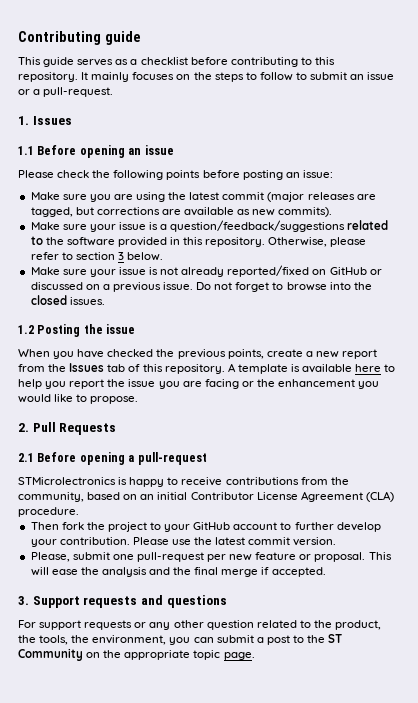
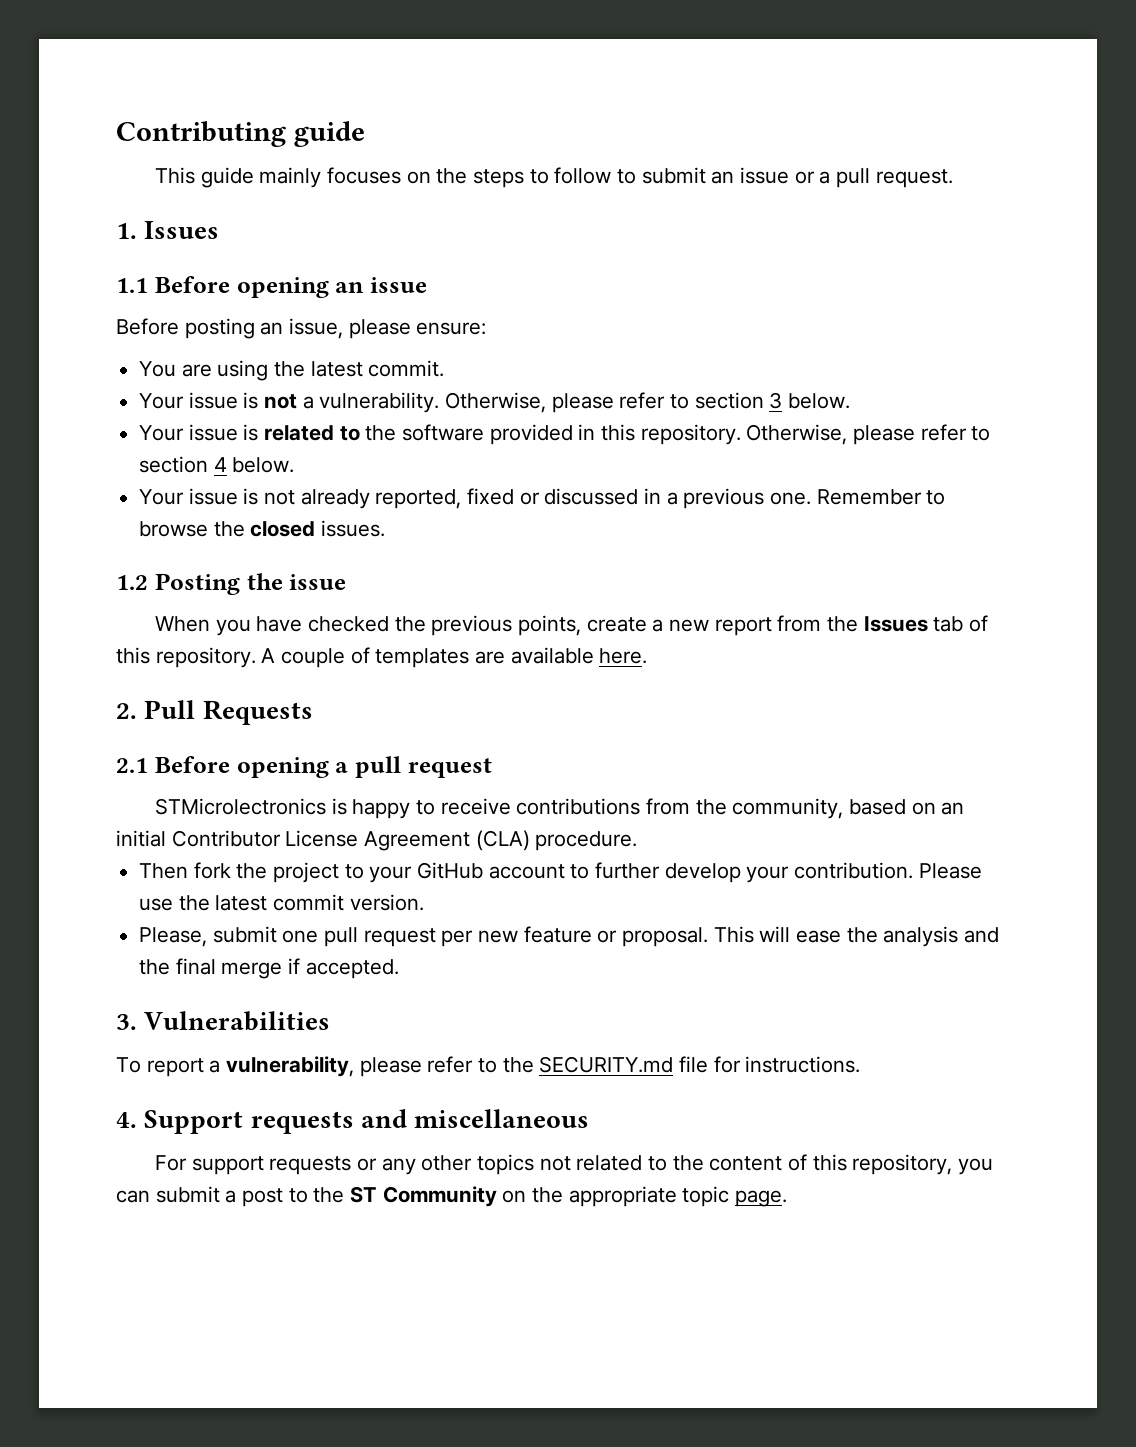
- This guide serves as a checklist before contributing to this repository. It mainly focuses on the steps to follow to submit an issue or a pull-request.
+ This guide mainly focuses on the steps to follow to submit an issue or a pull request.
- Please check the following points before posting an issue:
- Make sure you are using the latest commit (major releases are tagged, but corrections are available as new commits).
- Make sure your issue is a question/feedback/suggestions related to the software provided in this repository.
+ Before posting an issue, please ensure:
+ You are using the latest commit.
+ Your issue is not a vulnerability. Otherwise, please refer to section 3 below.
+ Your issue is related to the software provided in this repository.
- Otherwise, please refer to section 3 below.
- Make sure your issue is not already reported/fixed on GitHub or discussed on a previous issue. Do not forget to browse into the closed issues.
+ Otherwise, please refer to section 4 below.
+ Your issue is not already reported, fixed or discussed in a previous one. Remember to browse the closed issues.
- A template is available here to help you report the issue you are facing or the enhancement you would like to propose.
+ A couple of templates are available here.
- 2.1 Before opening a pull-request
+ 2.1 Before opening a pull request
- Please, submit one pull-request per new feature or proposal.
+ Please, submit one pull request per new feature or proposal.
- 3. Support requests and questions
+ 3. Vulnerabilities
+ To report a vulnerability, please refer to the SECURITY.md file for instructions.
+ 4. Support requests and miscellaneous
- For support requests or any other question related to the product, the tools, the environment, you can submit a post to the ST Community on the appropriate topic page.
+ For support requests or any other topics not related to the content of this repository, you can submit a post to the ST Community on the appropriate topic page.

